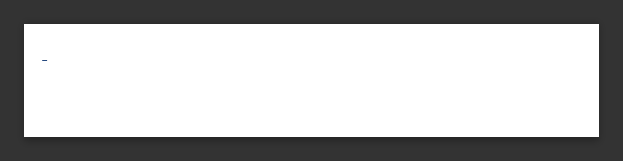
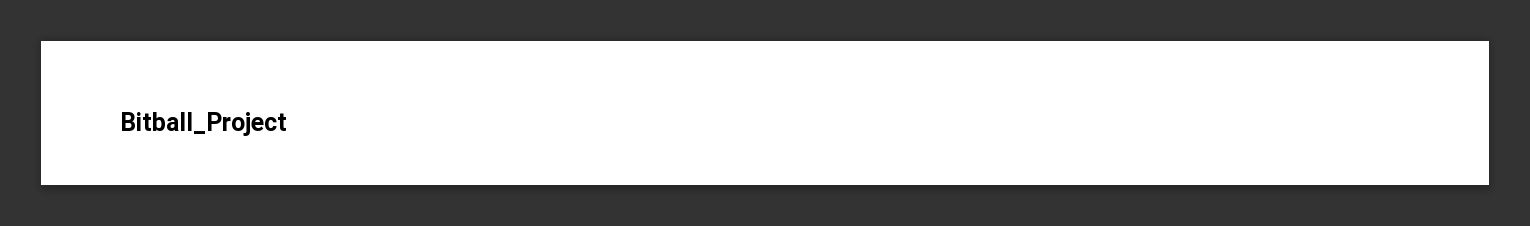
- -
+ Bitball_Project

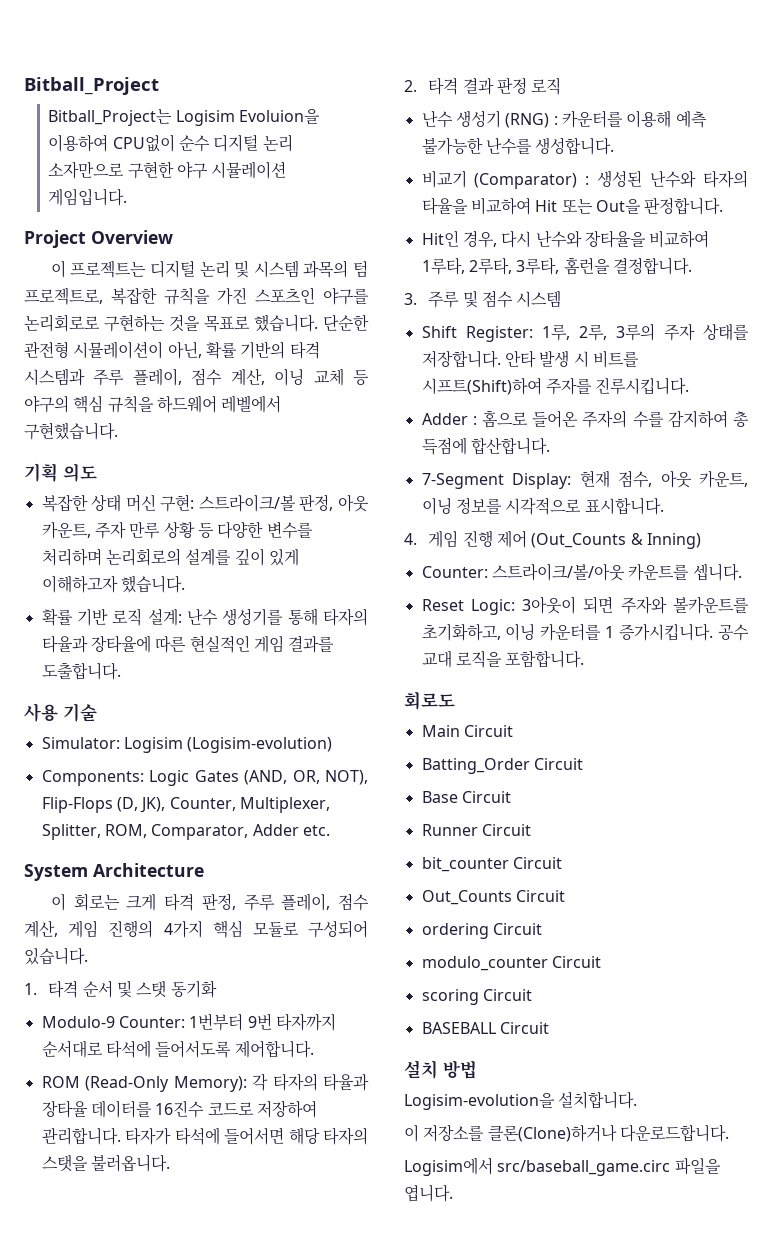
+ Bitball_Project는 Logisim Evoluion을 이용하여 CPU없이 순수 디지털 논리 소자만으로 구현한 야구 시뮬레이션 게임입니다.
+ Project Overview
+ 이 프로젝트는 디지털 논리 및 시스템 과목의 텀 프로젝트로, 복잡한 규칙을 가진 스포츠인 야구를 논리회로로 구현하는 것을 목표로 했습니다. 단순한 관전형 시뮬레이션이 아닌, 확률 기반의 타격 시스템과 주루 플레이, 점수 계산, 이닝 교체 등 야구의 핵심 규칙을 하드웨어 레벨에서 구현했습니다.
+ 기획 의도
+ 복잡한 상태 머신 구현: 스트라이크/볼 판정, 아웃 카운트, 주자 만루 상황 등 다양한 변수를 처리하며 논리회로의 설계를 깊이 있게 이해하고자 했습니다.
+ 확률 기반 로직 설계: 난수 생성기를 통해 타자의 타율과 장타율에 따른 현실적인 게임 결과를 도출합니다.
+ 사용 기술
+ Simulator: Logisim (Logisim-evolution)
+ Components: Logic Gates (AND, OR, NOT), Flip-Flops (D, JK), Counter, Multiplexer, Splitter, ROM, Comparator, Adder etc.
+ System Architecture
+ 이 회로는 크게 타격 판정, 주루 플레이, 점수 계산, 게임 진행의 4가지 핵심 모듈로 구성되어 있습니다.
+ 1. 타격 순서 및 스탯 동기화
+ Modulo-9 Counter: 1번부터 9번 타자까지 순서대로 타석에 들어서도록 제어합니다.
+ ROM (Read-Only Memory): 각 타자의 타율과 장타율 데이터를 16진수 코드로 저장하여 관리합니다. 타자가 타석에 들어서면 해당 타자의 스탯을 불러옵니다.
+ 2. 타격 결과 판정 로직
+ 난수 생성기 (RNG) : 카운터를 이용해 예측 불가능한 난수를 생성합니다.
+ 비교기 (Comparator) : 생성된 난수와 타자의 타율을 비교하여 Hit 또는 Out을 판정합니다.
+ Hit인 경우, 다시 난수와 장타율을 비교하여 1루타, 2루타, 3루타, 홈런을 결정합니다.
+ 3. 주루 및 점수 시스템
+ Shift Register: 1루, 2루, 3루의 주자 상태를 저장합니다. 안타 발생 시 비트를 시프트(Shift)하여 주자를 진루시킵니다.
+ Adder : 홈으로 들어온 주자의 수를 감지하여 총 득점에 합산합니다.
+ 7-Segment Display: 현재 점수, 아웃 카운트, 이닝 정보를 시각적으로 표시합니다.
+ 4. 게임 진행 제어 (Out_Counts & Inning)
+ Counter: 스트라이크/볼/아웃 카운트를 셉니다.
+ Reset Logic: 3아웃이 되면 주자와 볼카운트를 초기화하고, 이닝 카운터를 1 증가시킵니다. 공수 교대 로직을 포함합니다.
+ 회로도
+ Main Circuit
+ Batting_Order Circuit
+ Base Circuit
+ Runner Circuit
+ bit_counter Circuit
+ Out_Counts Circuit
+ ordering Circuit
+ modulo_counter Circuit
+ scoring Circuit
+ BASEBALL Circuit
+ 설치 방법
+ Logisim-evolution을 설치합니다.
+ 이 저장소를 클론(Clone)하거나 다운로드합니다.
+ Logisim에서 src/baseball_game.circ 파일을 엽니다.

